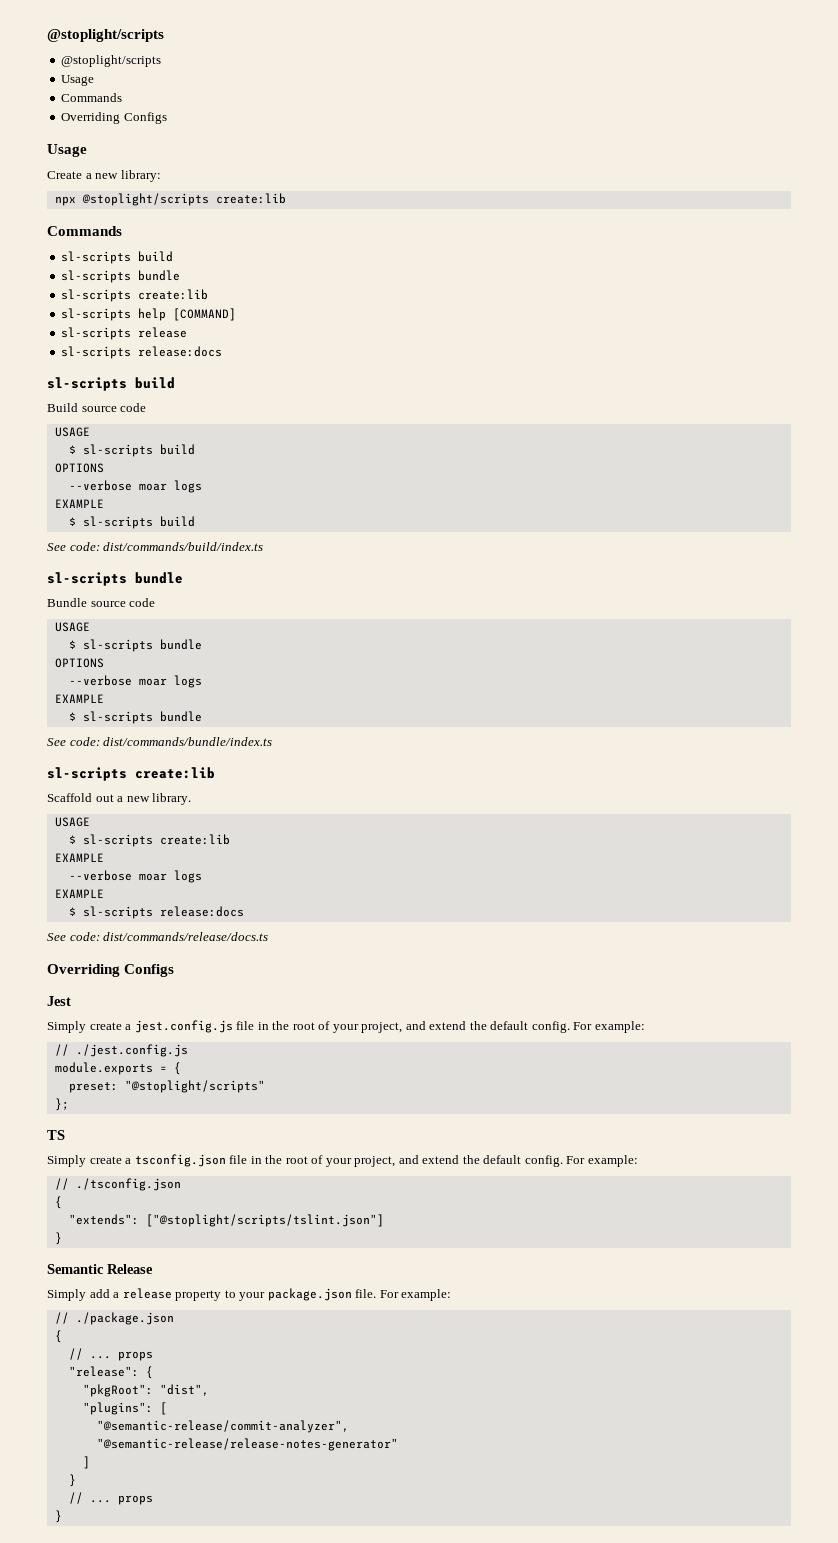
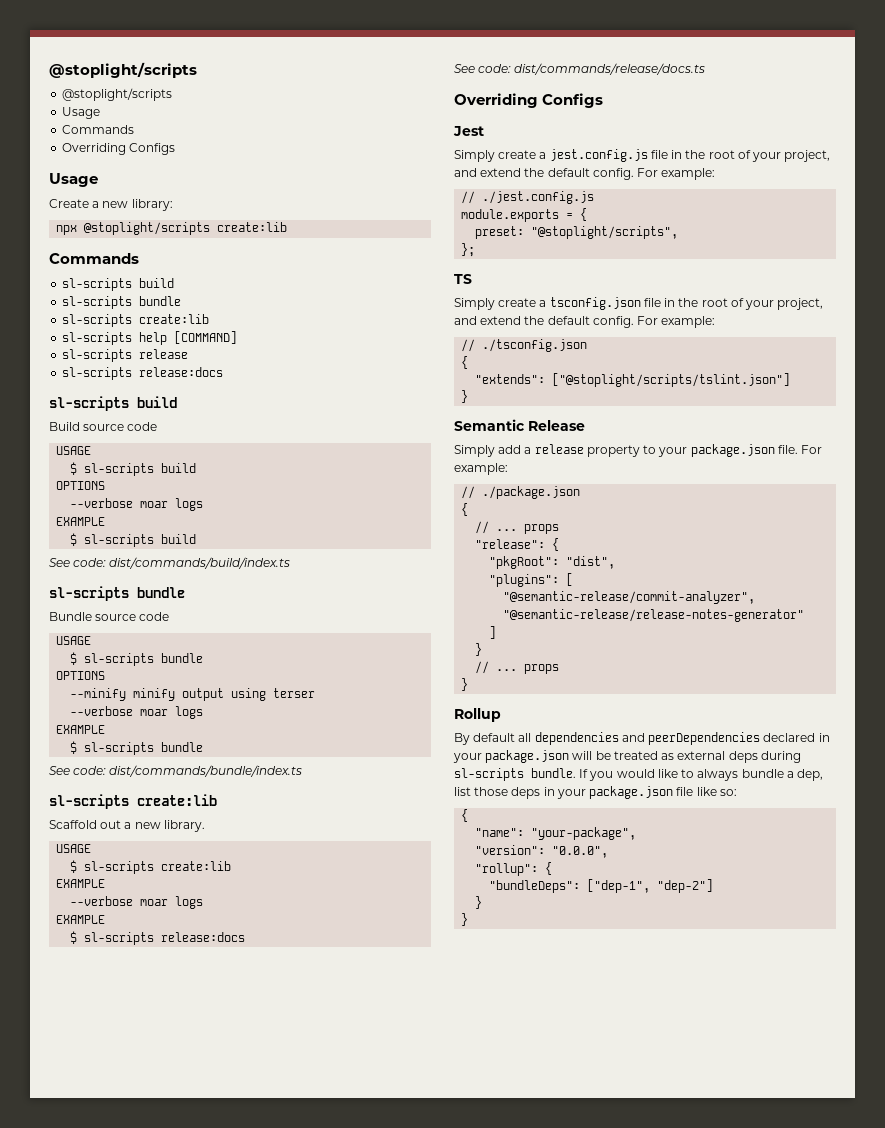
+ --minify minify output using terser
- preset: "@stoplight/scripts"
+ preset: "@stoplight/scripts",
+ Rollup
+ By default all dependencies and peerDependencies declared in your package.json will be treated as external deps during sl-scripts bundle. If you would like to always bundle a dep, list those deps in your package.json file like so:
+ {
+ "name": "your-package",
+ "version": "0.0.0",
+ "rollup": {
+ "bundleDeps": ["dep-1", "dep-2"]
+ }
+ }

